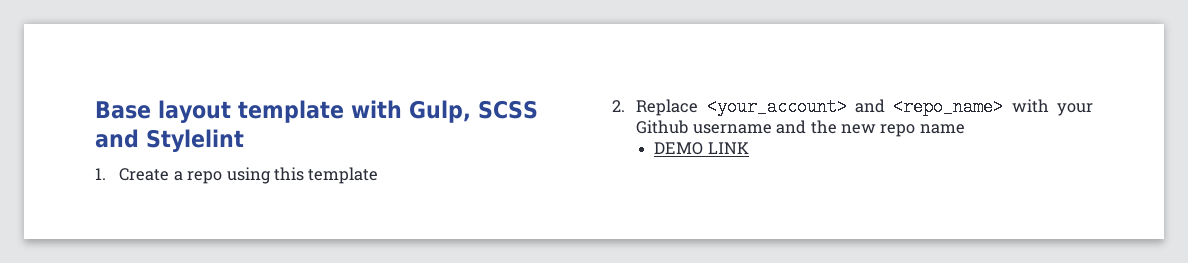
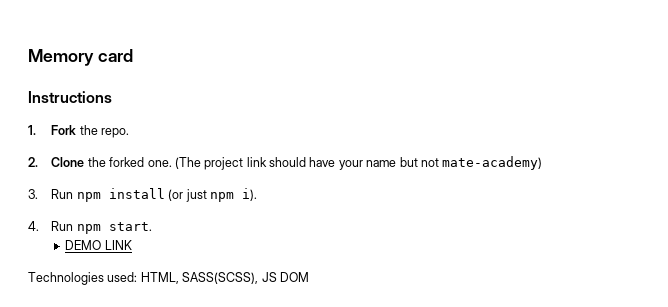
- Base layout template with Gulp, SCSS and Stylelint
- 1. Create a repo using this template
- 2. Replace <your_account> and <repo_name> with your Github username and the new repo name
+ Memory card
+ Instructions
+ 1. Fork the repo.
+ 2. Clone the forked one. (The project link should have your name but not mate-academy)
+ 3. Run npm install (or just npm i).
+ 4. Run npm start.
  DEMO LINK
+ Technologies used: HTML, SASS(SCSS), JS DOM

